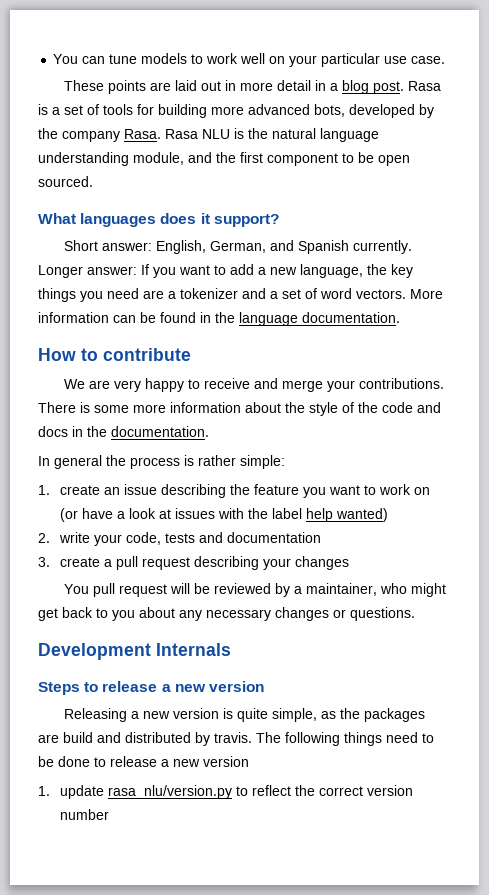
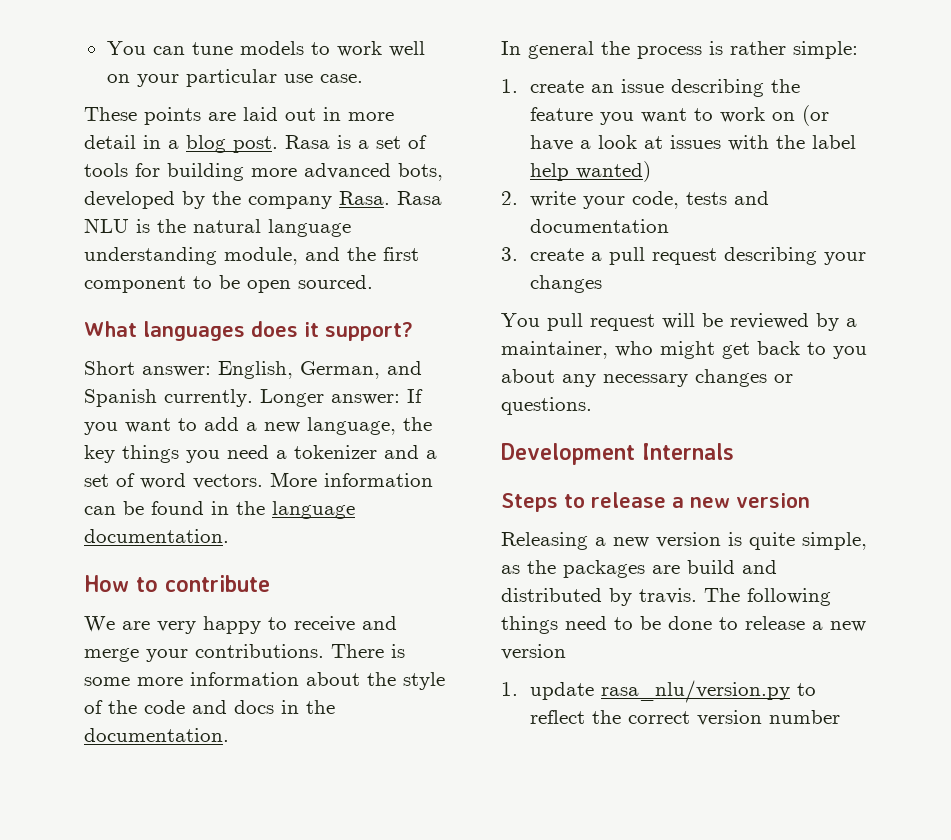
- Longer answer: If you want to add a new language, the key things you need are a tokenizer and a set of word vectors.
+ Longer answer: If you want to add a new language, the key things you need a tokenizer and a set of word vectors.

